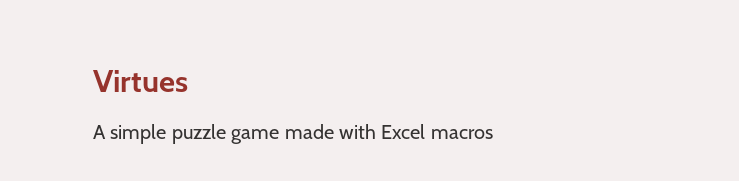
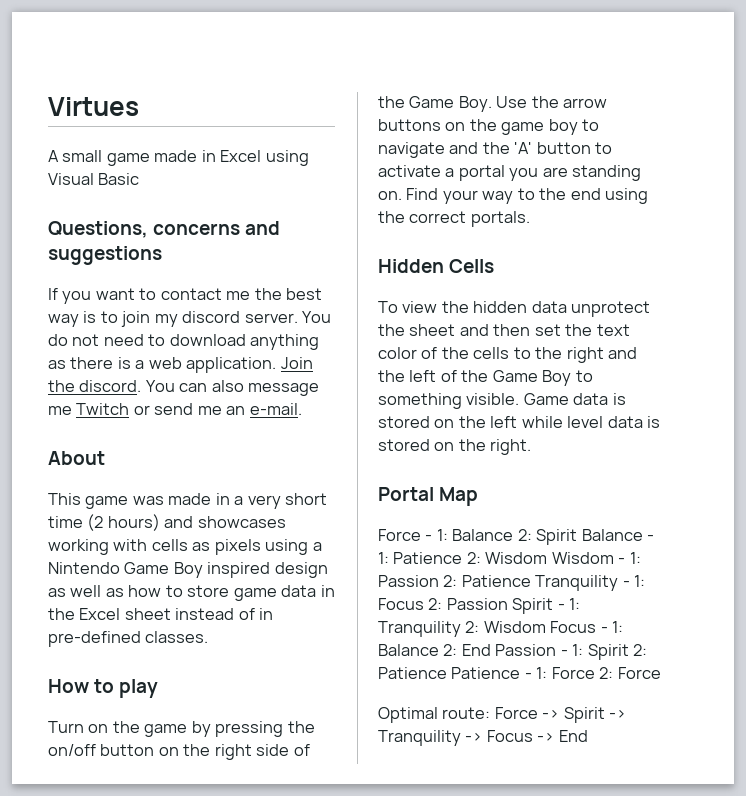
- A simple puzzle game made with Excel macros
+ A small game made in Excel using Visual Basic
+ Questions, concerns and suggestions
+ If you want to contact me the best way is to join my discord server. You do not need to download anything as there is a web application. Join the discord. You can also message me Twitch or send me an e-mail.
+ About
+ This game was made in a very short time (2 hours) and showcases working with cells as pixels using a Nintendo Game Boy inspired design as well as how to store game data in the Excel sheet instead of in pre-defined classes.
+ How to play
+ Turn on the game by pressing the on/off button on the right side of the Game Boy. Use the arrow buttons on the game boy to navigate and the 'A' button to activate a portal you are standing on. Find your way to the end using the correct portals.
+ Hidden Cells
+ To view the hidden data unprotect the sheet and then set the text color of the cells to the right and the left of the Game Boy to something visible. Game data is stored on the left while level data is stored on the right.
+ Portal Map
+ Force - 1: Balance 2: Spirit Balance - 1: Patience 2: Wisdom Wisdom - 1: Passion 2: Patience Tranquility - 1: Focus 2: Passion Spirit - 1: Tranquility 2: Wisdom Focus - 1: Balance 2: End Passion - 1: Spirit 2: Patience Patience - 1: Force 2: Force
+ Optimal route: Force -> Spirit -> Tranquility -> Focus -> End

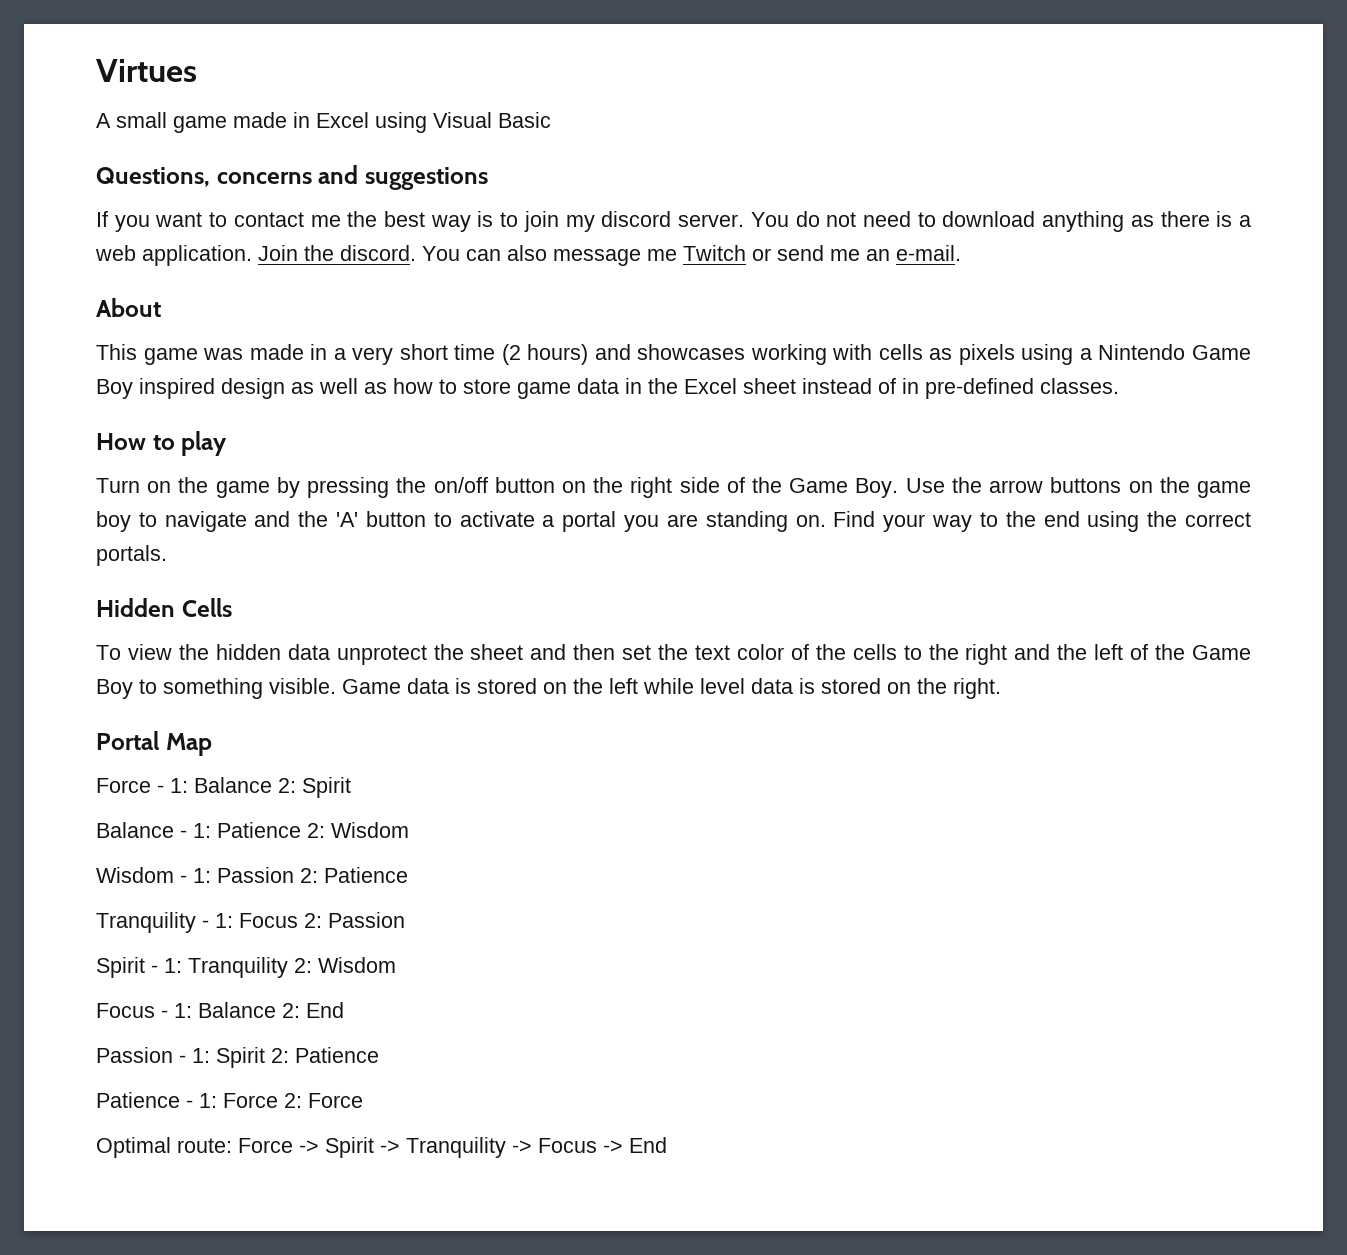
- Force - 1: Balance 2: Spirit Balance - 1: Patience 2: Wisdom Wisdom - 1: Passion 2: Patience Tranquility - 1: Focus 2: Passion Spirit - 1: Tranquility 2: Wisdom Focus - 1: Balance 2: End Passion - 1: Spirit 2: Patience Patience - 1: Force 2: Force
+ Force - 1: Balance 2: Spirit
+ Balance - 1: Patience 2: Wisdom
+ Wisdom - 1: Passion 2: Patience
+ Tranquility - 1: Focus 2: Passion
+ Spirit - 1: Tranquility 2: Wisdom
+ Focus - 1: Balance 2: End
+ Passion - 1: Spirit 2: Patience
+ Patience - 1: Force 2: Force

